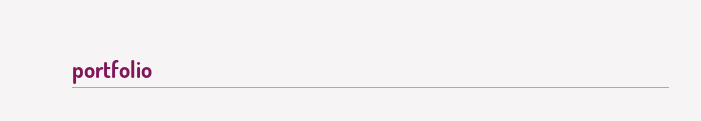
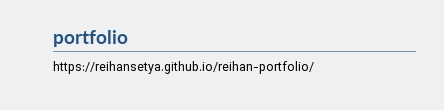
+ https://reihansetya.github.io/reihan-portfolio/

